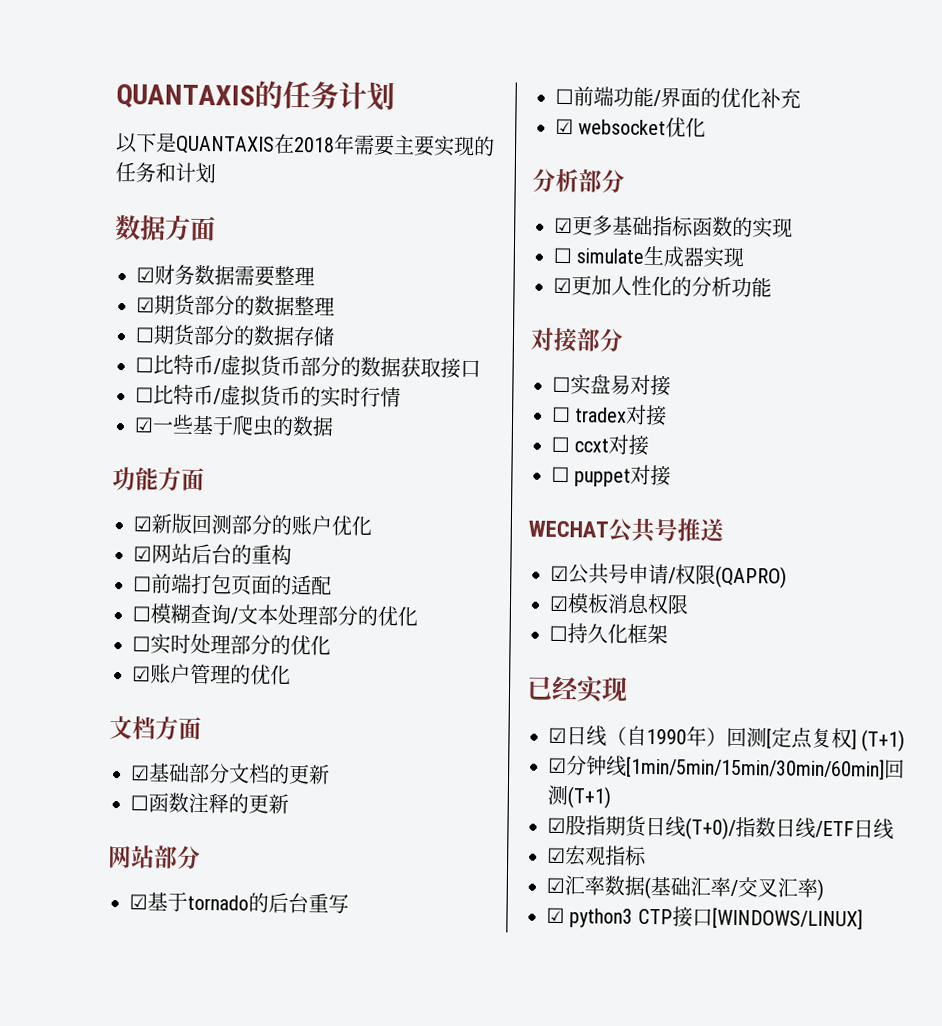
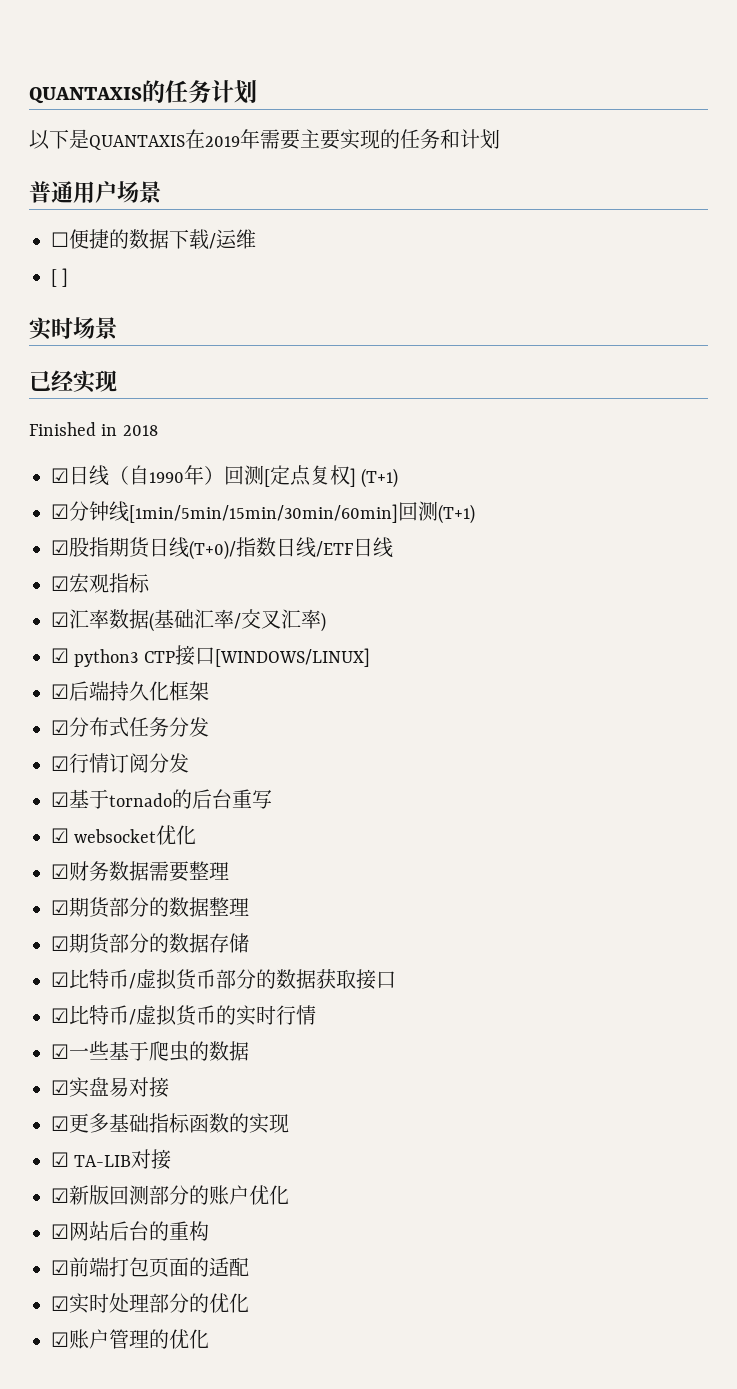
- 以下是QUANTAXIS在2018年需要主要实现的任务和计划
+ 以下是QUANTAXIS在2019年需要主要实现的任务和计划
- 数据方面
- ☑财务数据需要整理
- ☑期货部分的数据整理
- ☐期货部分的数据存储
- ☐比特币/虚拟货币部分的数据获取接口
- ☐比特币/虚拟货币的实时行情
- ☑一些基于爬虫的数据
- 功能方面
- ☑新版回测部分的账户优化
- ☑网站后台的重构
- ☐前端打包页面的适配
- ☐模糊查询/文本处理部分的优化
- ☐实时处理部分的优化
- ☑账户管理的优化
- 文档方面
- ☑基础部分文档的更新
- ☐函数注释的更新
- 网站部分
- ☑基于tornado的后台重写
- ☐前端功能/界面的优化补充
- ☑ websocket优化
- 分析部分
- ☑更多基础指标函数的实现
- ☐ simulate生成器实现
- ☑更加人性化的分析功能
- 对接部分
- ☐实盘易对接
- ☐ tradex对接
- ☐ ccxt对接
- ☐ puppet对接
- WECHAT公共号推送
- ☑公共号申请/权限(QAPRO)
- ☑模板消息权限
- ☐持久化框架
+ 普通用户场景
+ ☐便捷的数据下载/运维
+ [ ]
+ 实时场景
+ Finished in 2018
+ ☑后端持久化框架
+ ☑分布式任务分发
+ ☑行情订阅分发
+ ☑基于tornado的后台重写
+ ☑ websocket优化
+ ☑财务数据需要整理
+ ☑期货部分的数据整理
+ ☑期货部分的数据存储
+ ☑比特币/虚拟货币部分的数据获取接口
+ ☑比特币/虚拟货币的实时行情
+ ☑一些基于爬虫的数据
+ ☑实盘易对接
+ ☑更多基础指标函数的实现
+ ☑ TA-LIB对接
+ ☑新版回测部分的账户优化
+ ☑网站后台的重构
+ ☑前端打包页面的适配
+ ☑实时处理部分的优化
+ ☑账户管理的优化

